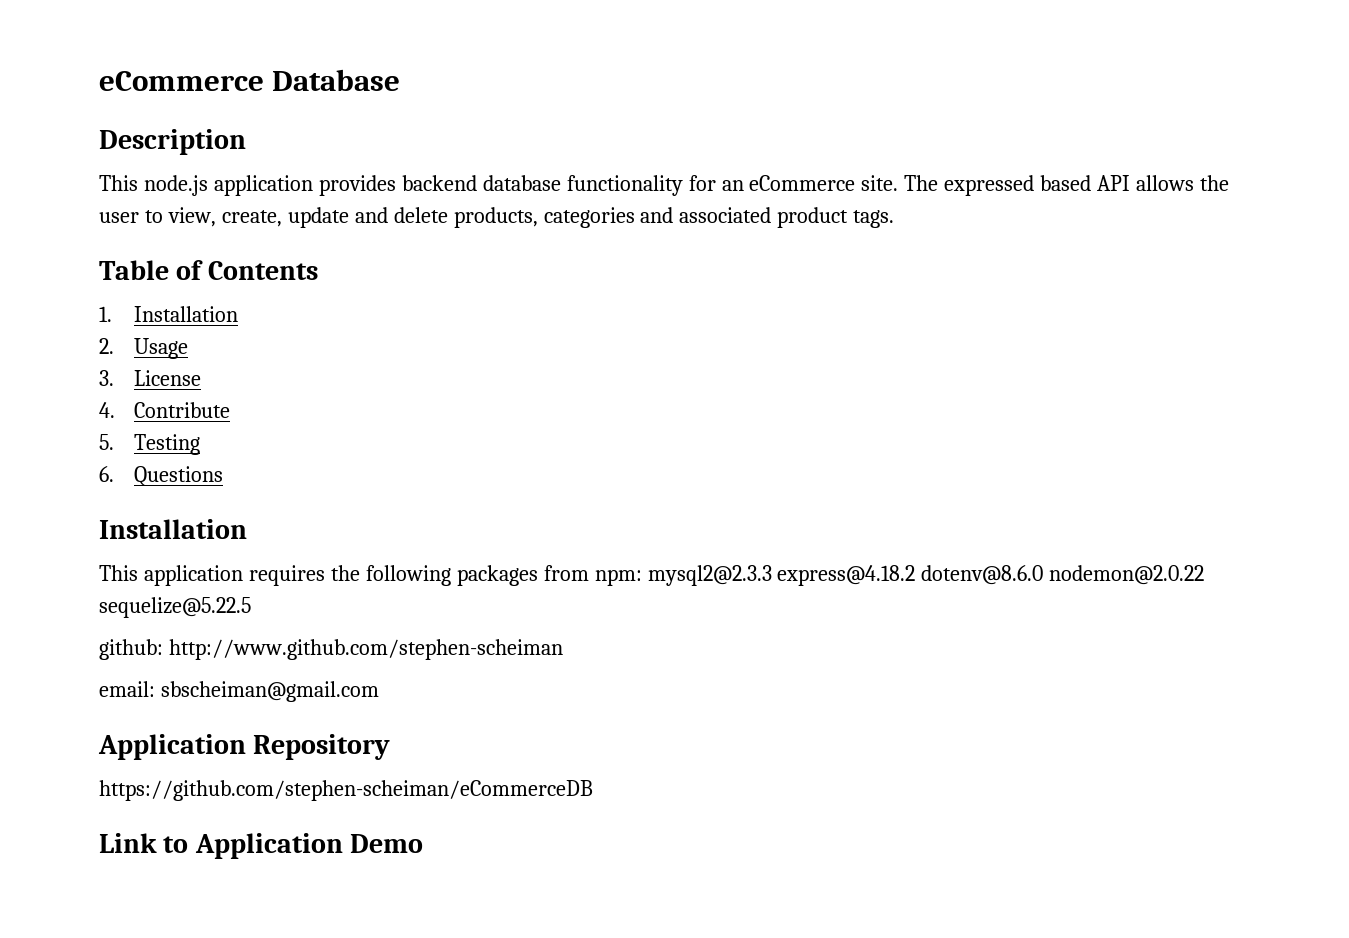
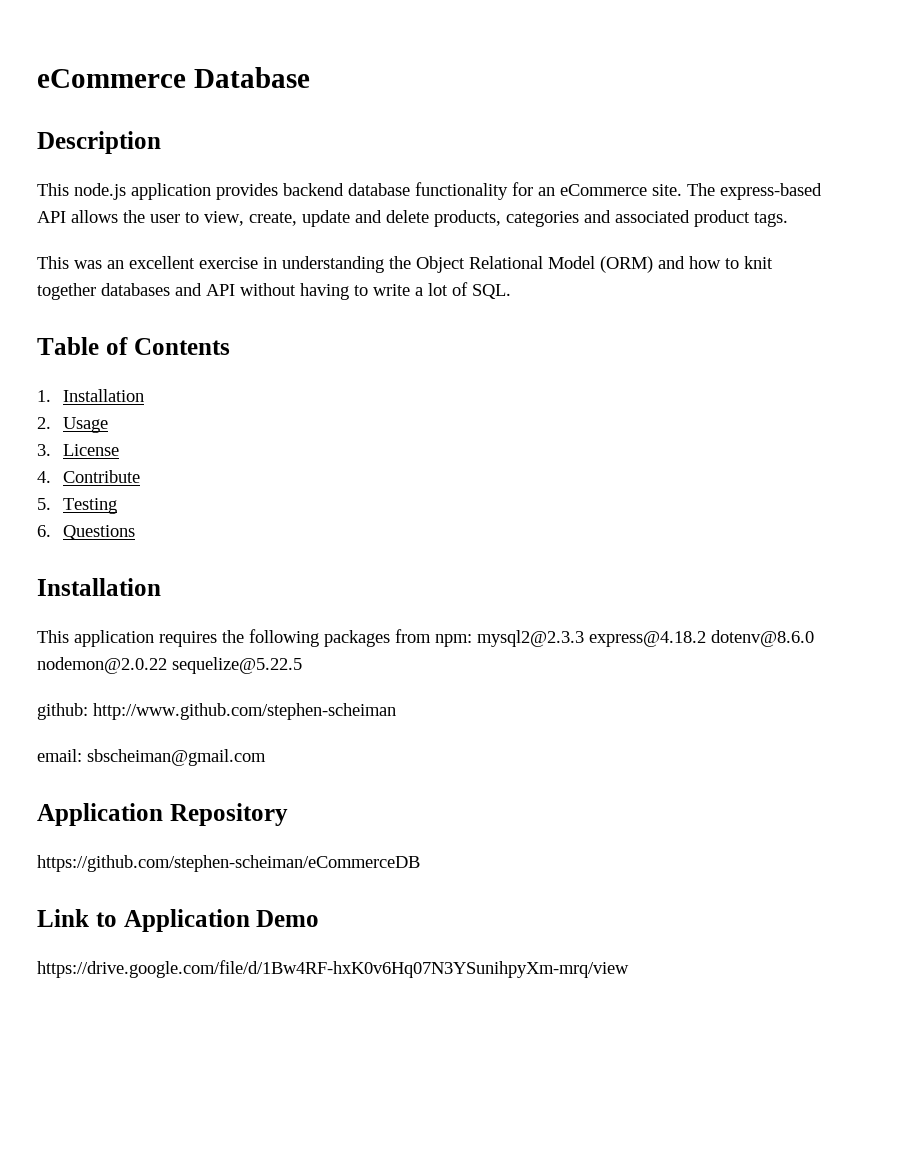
- The expressed based API allows the user to view, create, update and delete products, categories and associated product tags.
+ The express-based API allows the user to view, create, update and delete products, categories and associated product tags.
+ This was an excellent exercise in understanding the Object Relational Model (ORM) and how to knit together databases and API without having to write a lot of SQL.
+ https://drive.google.com/file/d/1Bw4RF-hxK0v6Hq07N3YSunihpyXm-mrq/view

